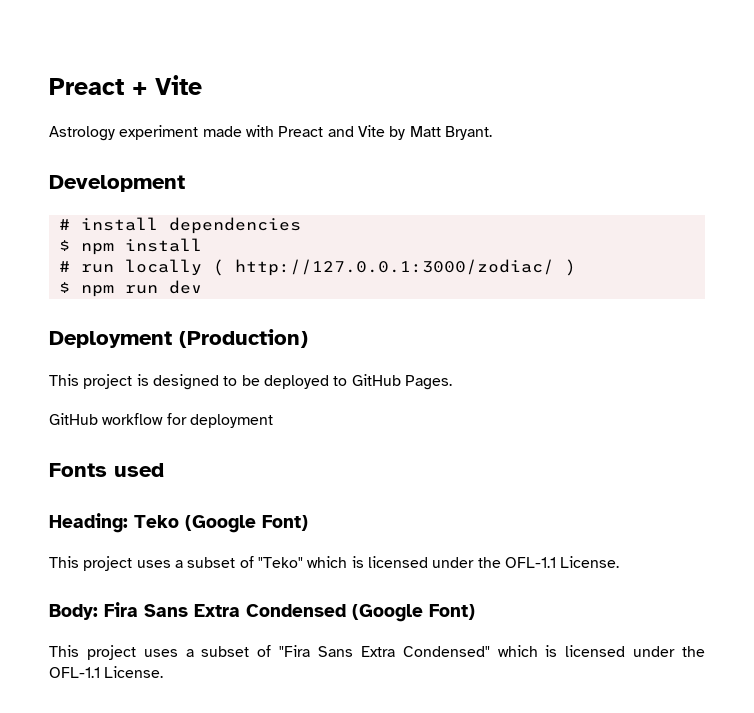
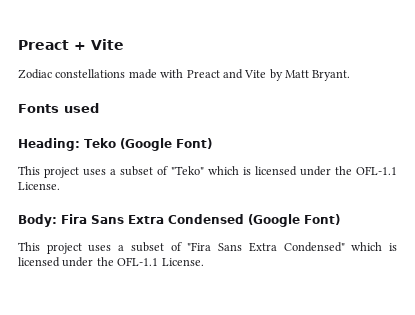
- Astrology experiment made with Preact and Vite by Matt Bryant.
+ Zodiac constellations made with Preact and Vite by Matt Bryant.
- Development
- # install dependencies
- $ npm install
- # run locally ( http://127.0.0.1:3000/zodiac/ )
- $ npm run dev
- Deployment (Production)
- This project is designed to be deployed to GitHub Pages.
- GitHub workflow for deployment

